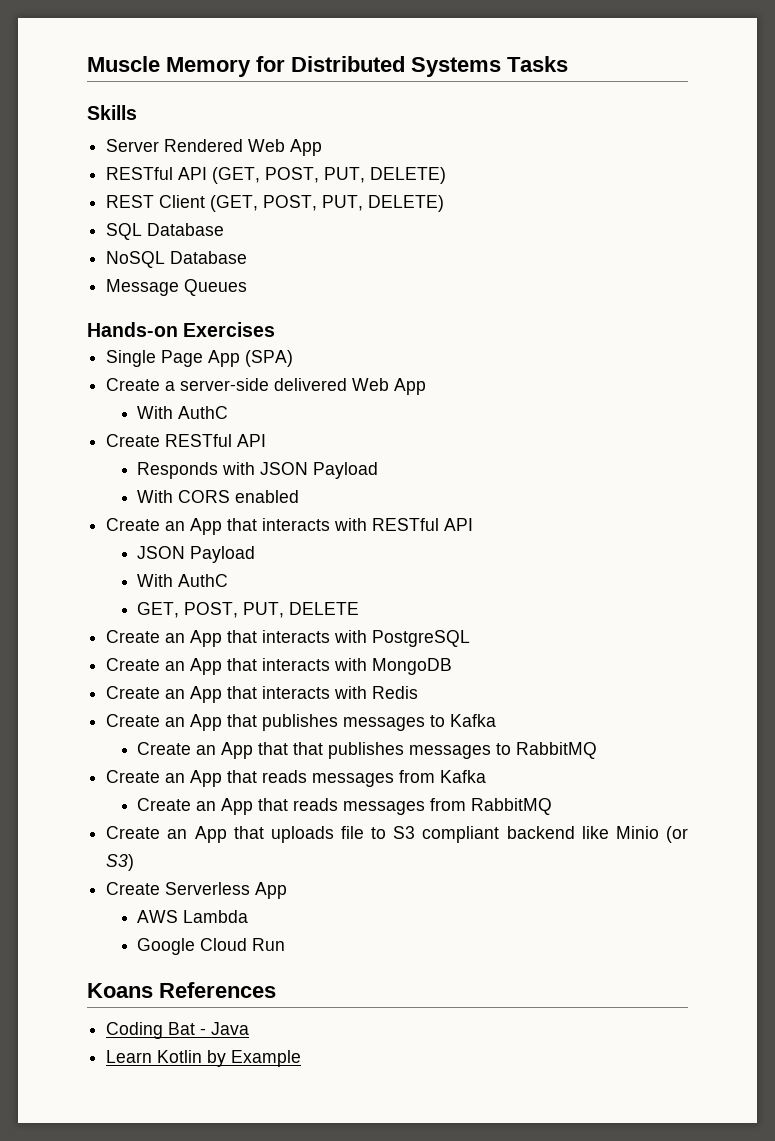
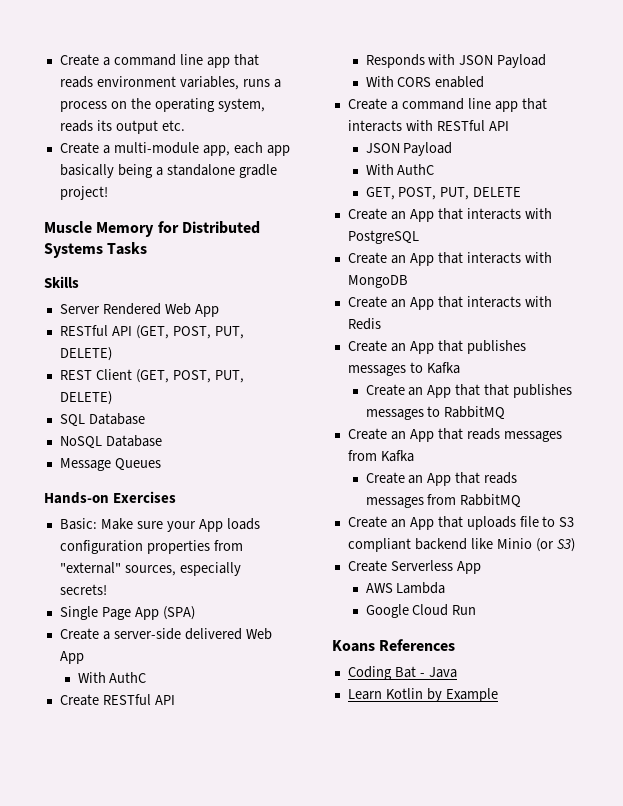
+ Create a command line app that reads environment variables, runs a process on the operating system, reads its output etc.
+ Create a multi-module app, each app basically being a standalone gradle project!
+ Basic: Make sure your App loads configuration properties from "external" sources, especially secrets!
- Create an App that interacts with RESTful API
+ Create a command line app that interacts with RESTful API

